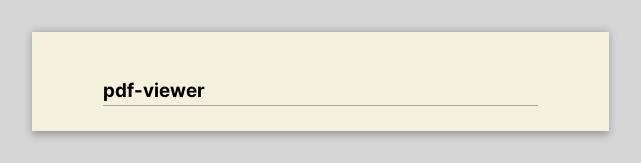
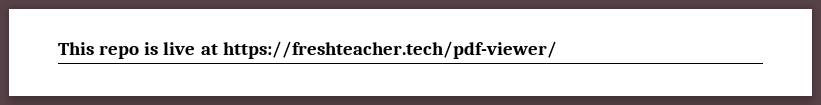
- pdf-viewer
+ This repo is live at https://freshteacher.tech/pdf-viewer/

